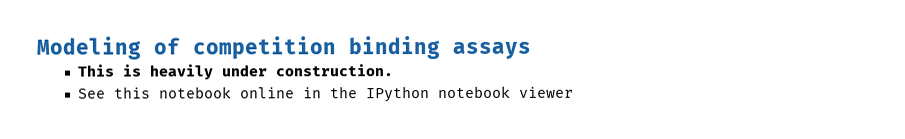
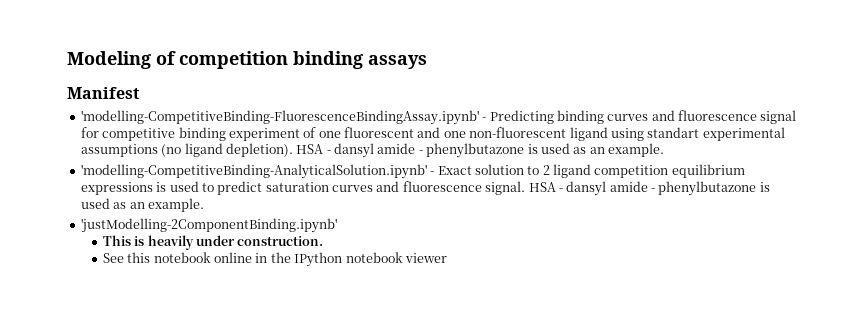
+ Manifest
+ 'modelling-CompetitiveBinding-FluorescenceBindingAssay.ipynb' - Predicting binding curves and fluorescence signal for competitive binding experiment of one fluorescent and one non-fluorescent ligand using standart experimental assumptions (no ligand depletion). HSA - dansyl amide - phenylbutazone is used as an example.
+ 'modelling-CompetitiveBinding-AnalyticalSolution.ipynb' - Exact solution to 2 ligand competition equilibrium expressions is used to predict saturation curves and fluorescence signal. HSA - dansyl amide - phenylbutazone is used as an example.
+ 'justModelling-2ComponentBinding.ipynb'

